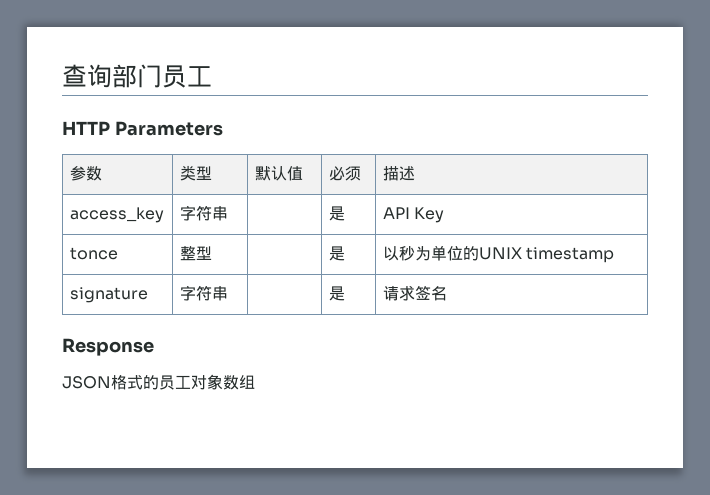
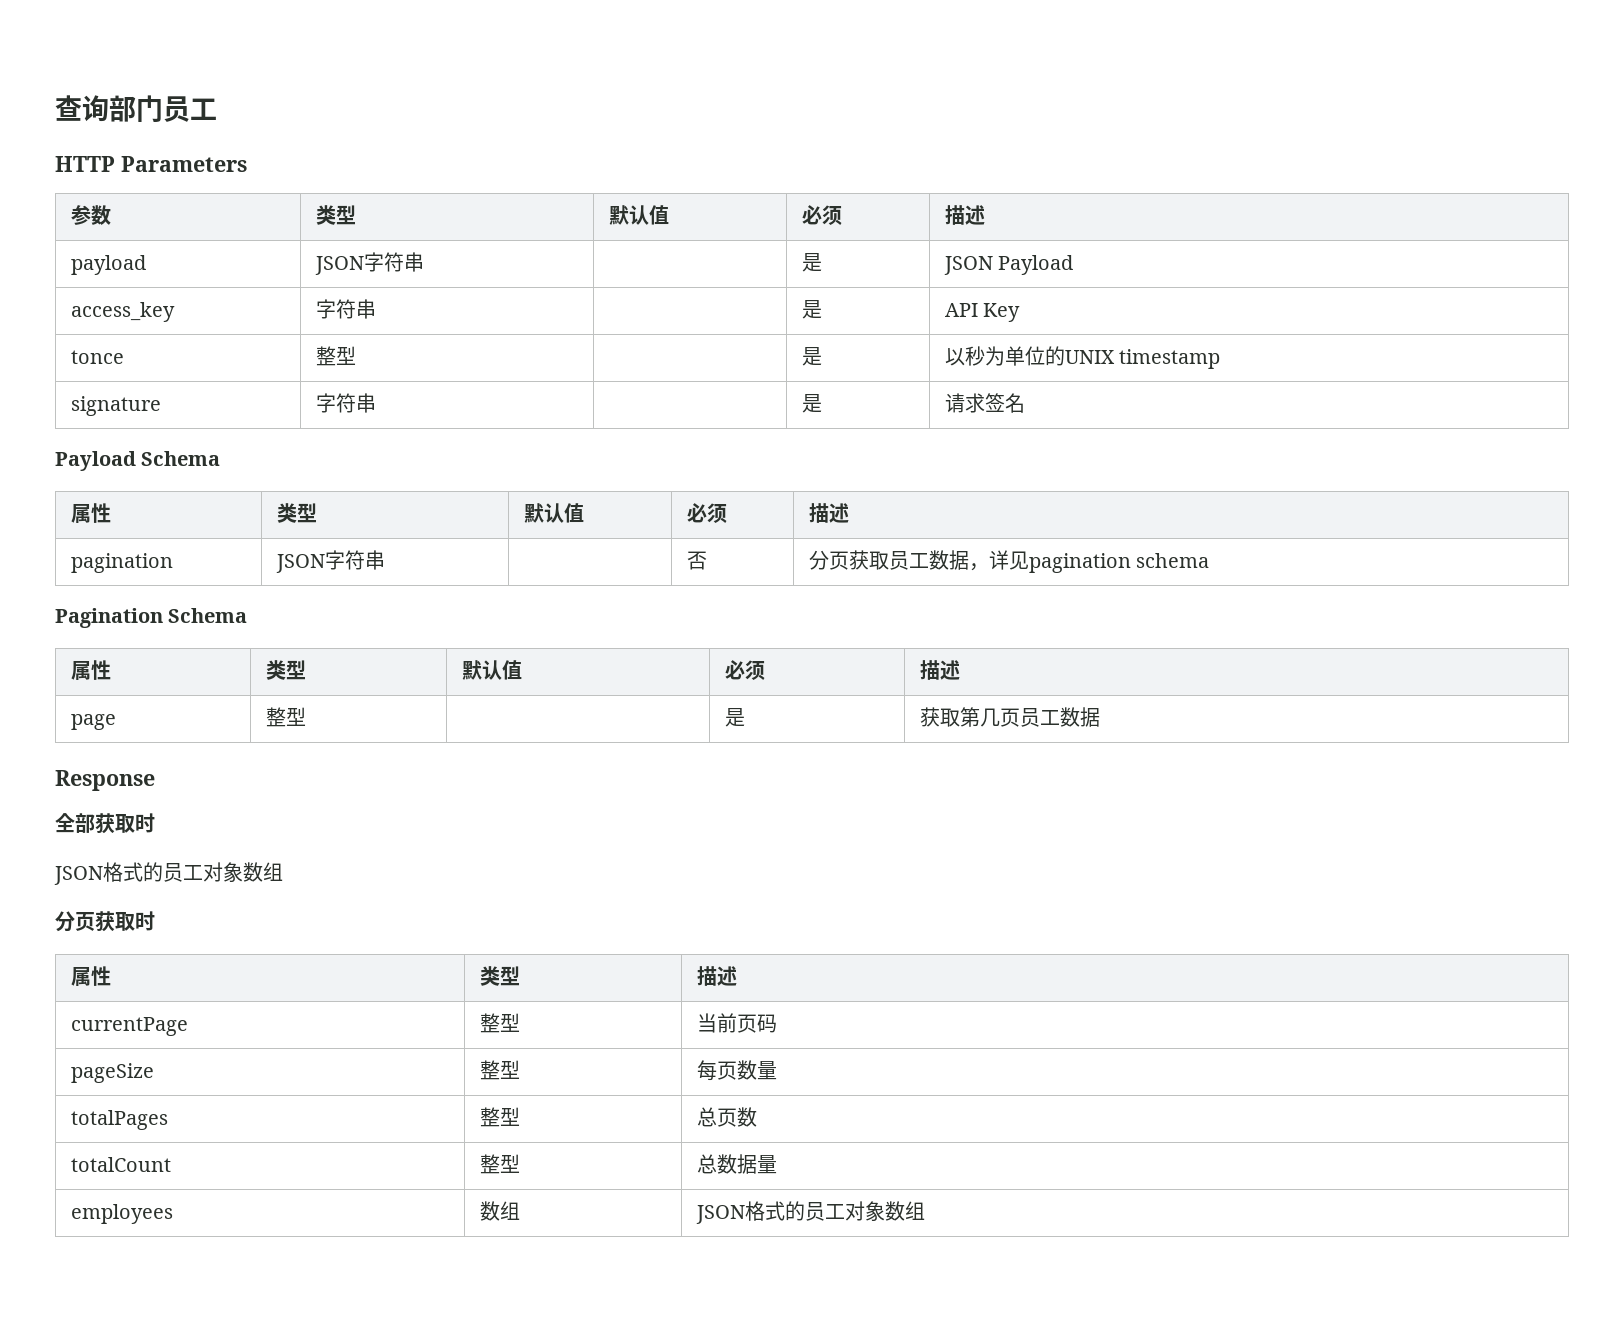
+ payload | JSON字符串 | | 是 | JSON Payload
+ Payload Schema
+ 属性 | 类型 | 默认值 | 必须 | 描述
+ pagination | JSON字符串 | | 否 | 分页获取员工数据，详见pagination schema
+ Pagination Schema
+ 属性 | 类型 | 默认值 | 必须 | 描述
+ page | 整型 | | 是 | 获取第几页员工数据
+ 全部获取时
  JSON格式的员工对象数组
+ 分页获取时
+ 属性 | 类型 | 描述
+ currentPage | 整型 | 当前页码
+ pageSize | 整型 | 每页数量
+ totalPages | 整型 | 总页数
+ totalCount | 整型 | 总数据量
+ employees | 数组 | JSON格式的员工对象数组

